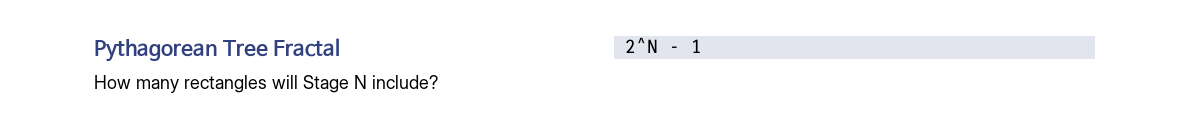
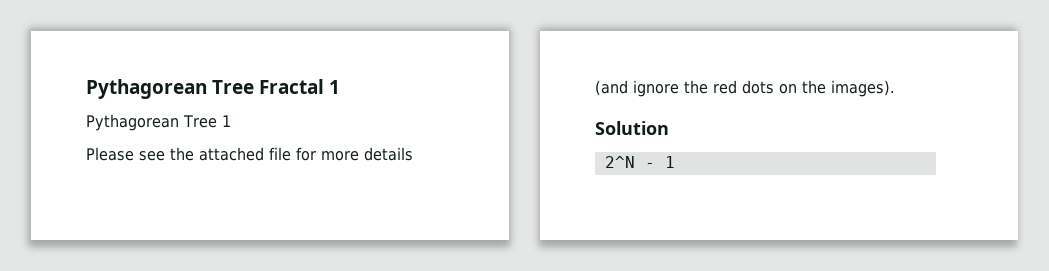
- Pythagorean Tree Fractal
- How many rectangles will Stage N include?
+ Pythagorean Tree Fractal 1
+ Pythagorean Tree 1
+ Please see the attached file for more details (and ignore the red dots on the images).
+ Solution

